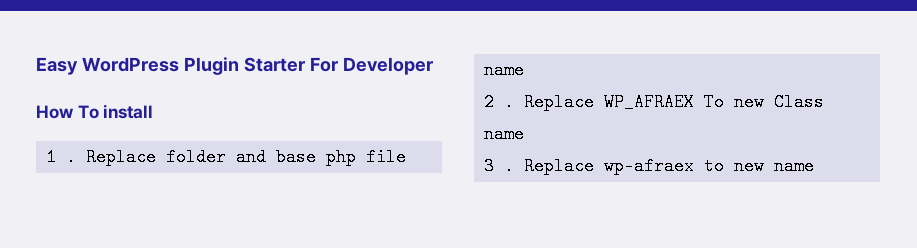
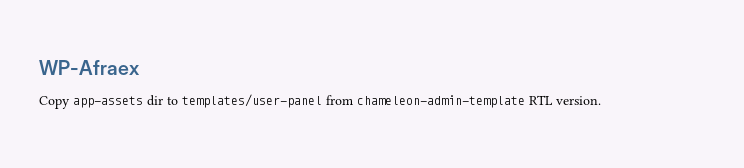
- Easy WordPress Plugin Starter For Developer
- How To install
- 1 . Replace folder and base php file name
- 2 . Replace WP_AFRAEX To new Class name
- 3 . Replace wp-afraex to new name
+ WP-Afraex
+ Copy app-assets dir to templates/user-panel from chameleon-admin-template RTL version.

